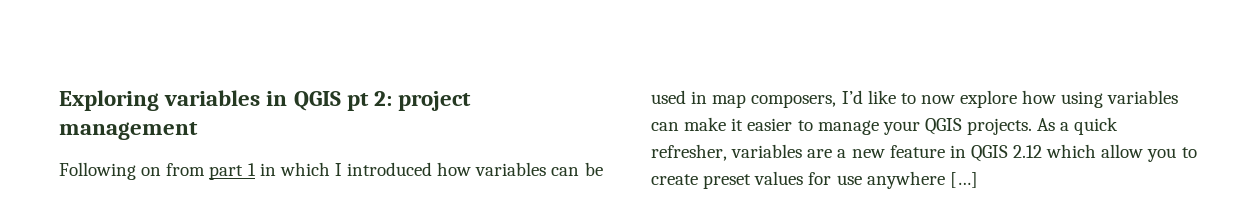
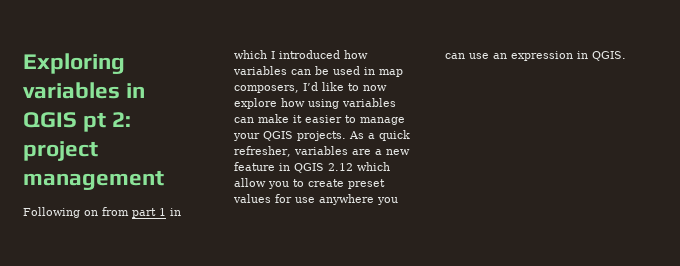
- As a quick refresher, variables are a new feature in QGIS 2.12 which allow you to create preset values for use anywhere […]
+ As a quick refresher, variables are a new feature in QGIS 2.12 which allow you to create preset values for use anywhere you can use an expression in QGIS.

